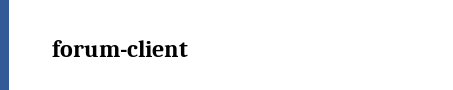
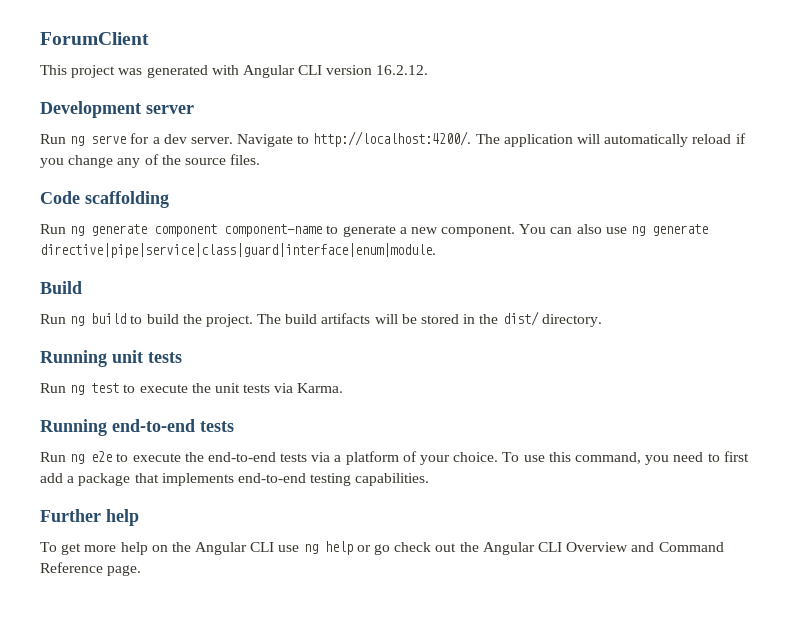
- forum-client
+ ForumClient
+ This project was generated with Angular CLI version 16.2.12.
+ Development server
+ Run ng serve for a dev server. Navigate to http://localhost:4200/. The application will automatically reload if you change any of the source files.
+ Code scaffolding
+ Run ng generate component component-name to generate a new component. You can also use ng generate directive|pipe|service|class|guard|interface|enum|module.
+ Build
+ Run ng build to build the project. The build artifacts will be stored in the dist/ directory.
+ Running unit tests
+ Run ng test to execute the unit tests via Karma.
+ Running end-to-end tests
+ Run ng e2e to execute the end-to-end tests via a platform of your choice. To use this command, you need to first add a package that implements end-to-end testing capabilities.
+ Further help
+ To get more help on the Angular CLI use ng help or go check out the Angular CLI Overview and Command Reference page.

